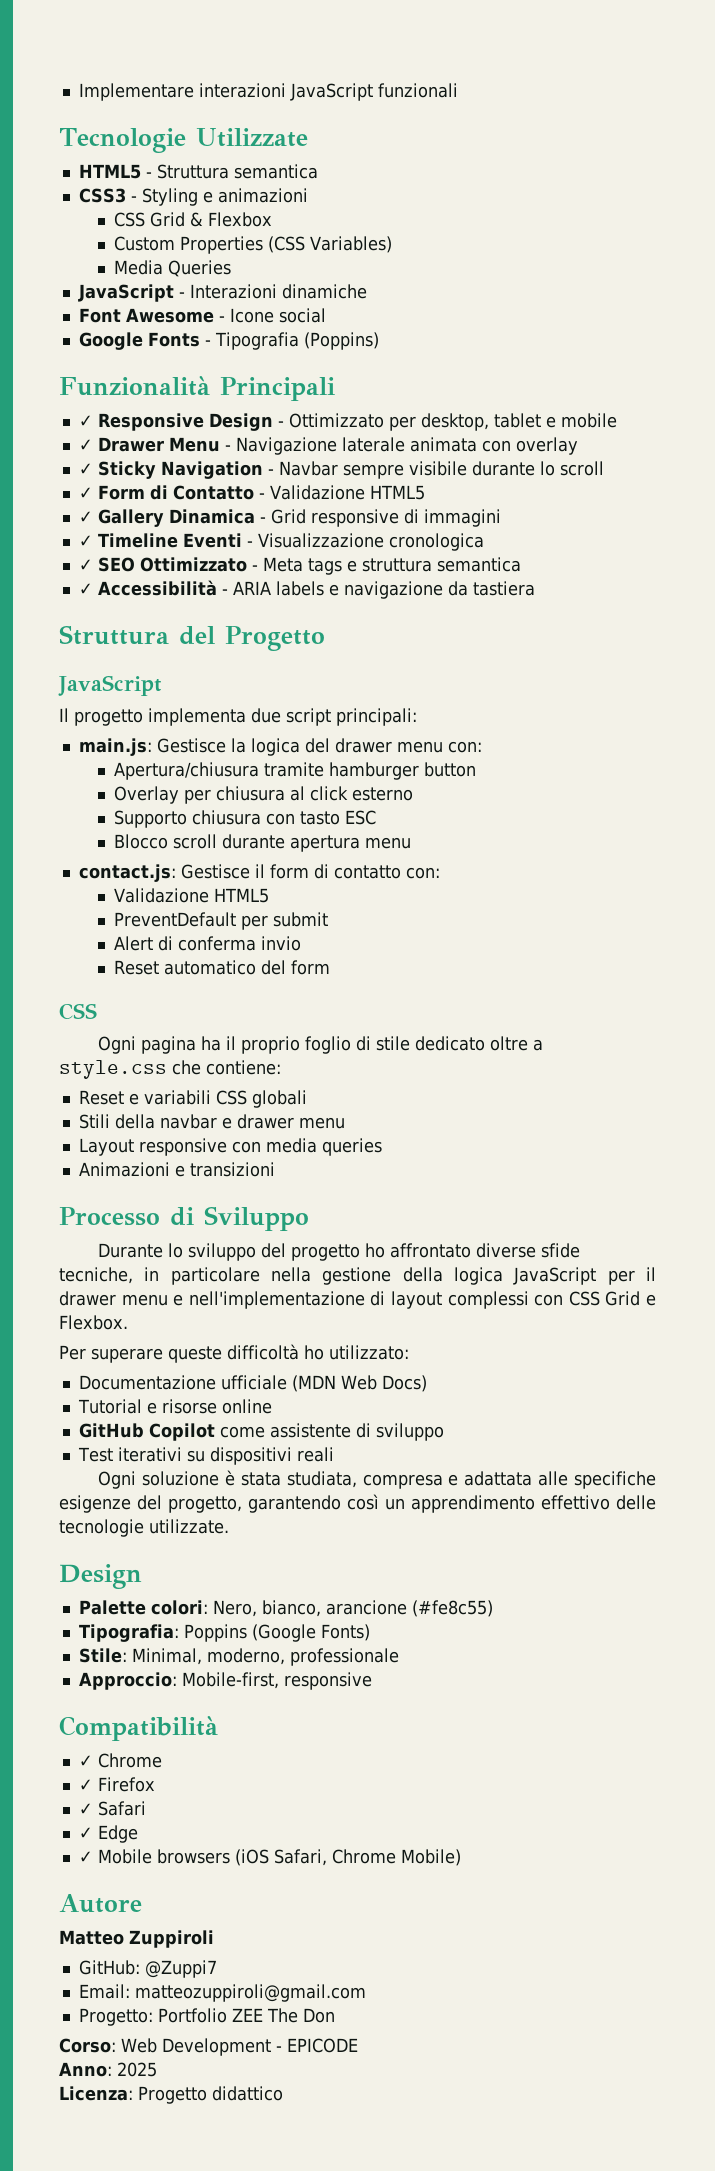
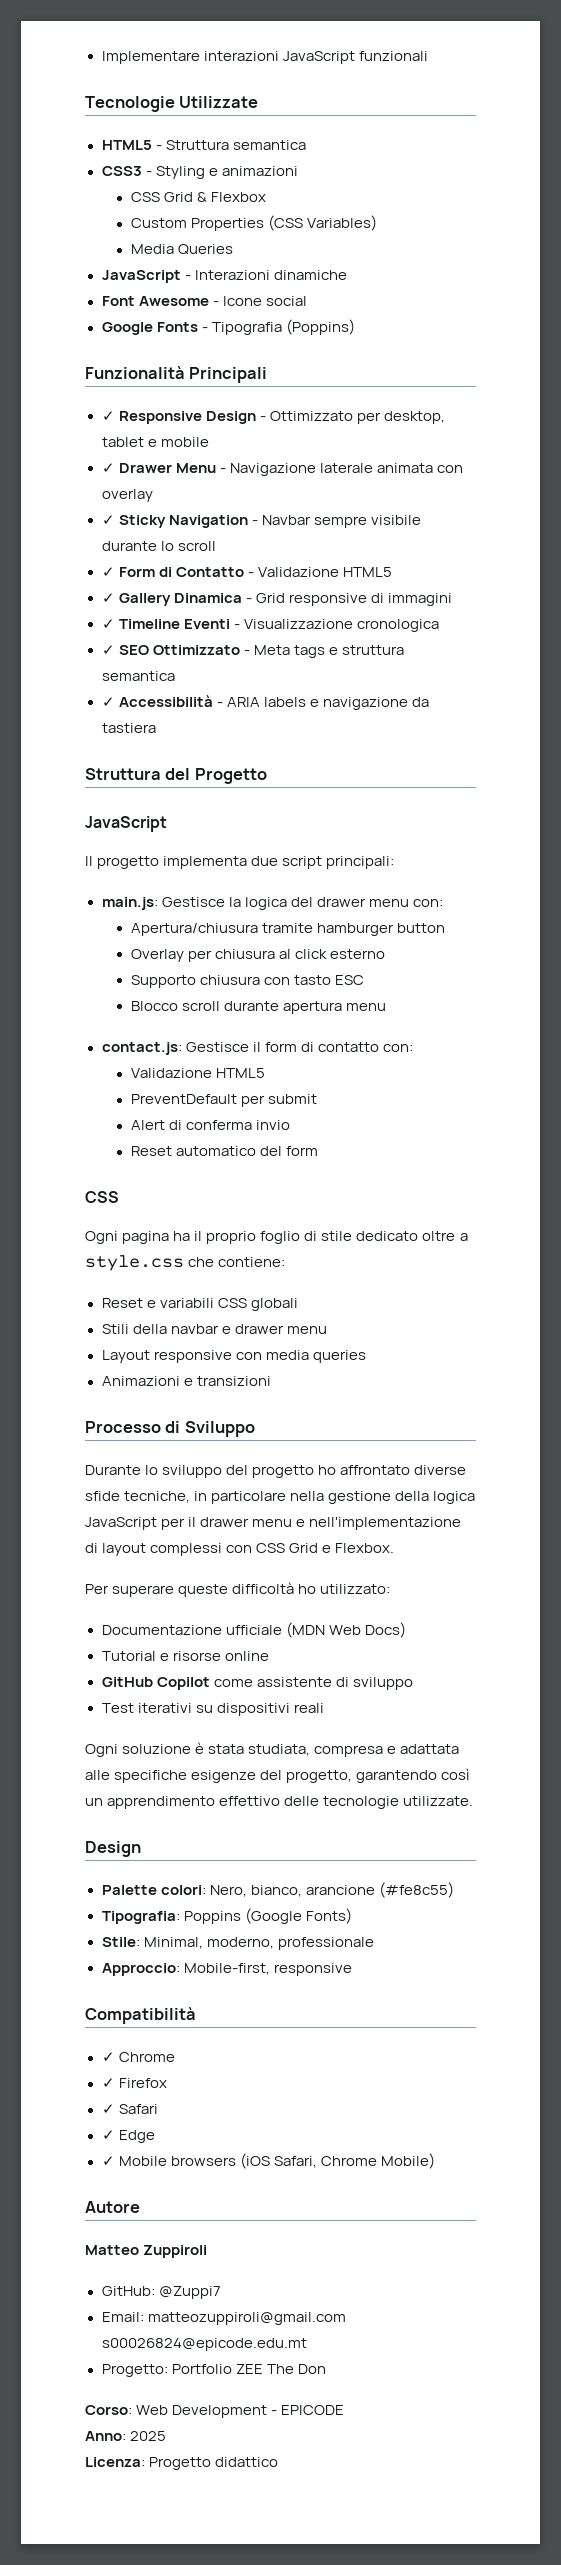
- Email: matteozuppiroli@gmail.com
+ Email: matteozuppiroli@gmail.com s00026824@epicode.edu.mt

